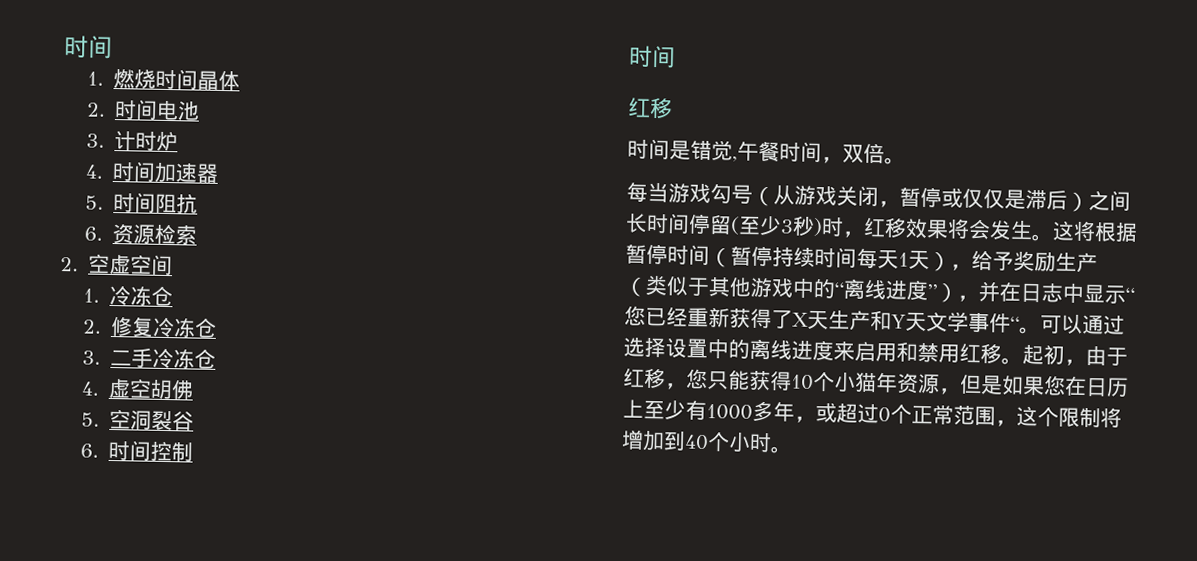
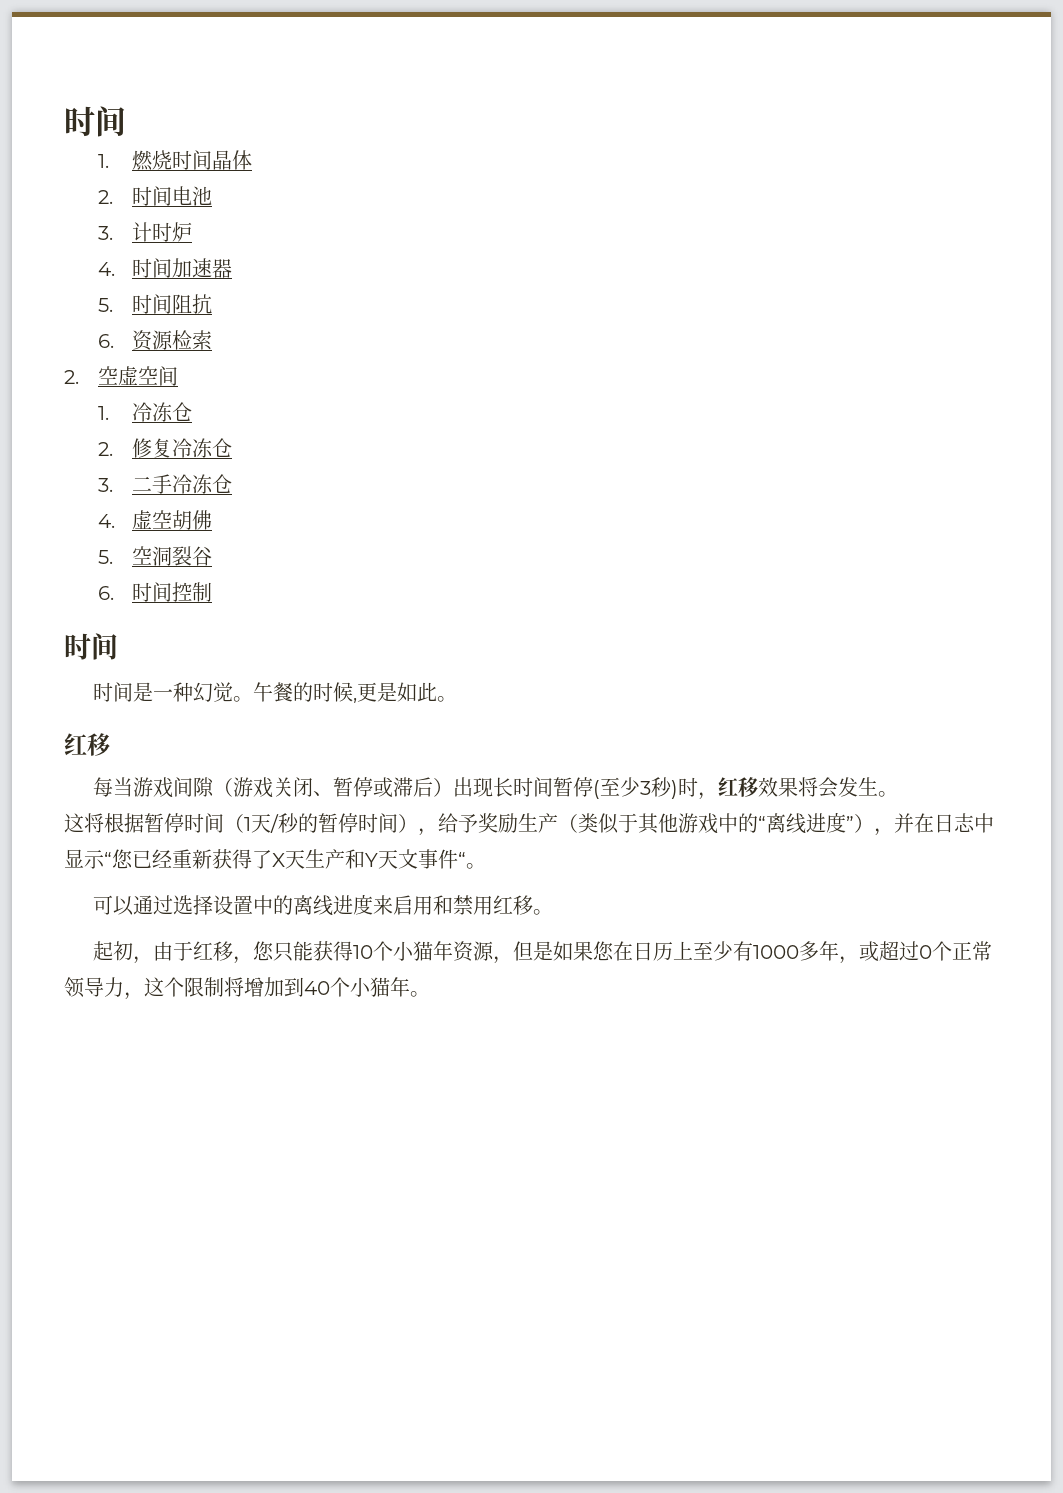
  6.时间控制
  时间
- 红移
- 时间是错觉,午餐时间，双倍。
+ 时间是一种幻觉。午餐的时候,更是如此。
+ 红移
- 每当游戏勾号（从游戏关闭，暂停或仅仅是滞后）之间长时间停留(至少3秒)时，红移效果将会发生。这将根据暂停时间（暂停持续时间每天1天），给予奖励生产（类似于其他游戏中的“离线进度”），并在日志中显示“您已经重新获得了X天生产和Y天文学事件“。可以通过选择设置中的离线进度来启用和禁用红移。起初，由于红移，您只能获得10个小猫年资源，但是如果您在日历上至少有1000多年，或超过0个正常范围，这个限制将增加到40个小时。
+ 每当游戏间隙（游戏关闭、暂停或滞后）出现长时间暂停(至少3秒)时，红移效果将会发生。
+ 这将根据暂停时间（1天/秒的暂停时间），给予奖励生产（类似于其他游戏中的“离线进度”），并在日志中显示“您已经重新获得了X天生产和Y天文事件“。
+ 可以通过选择设置中的离线进度来启用和禁用红移。
+ 起初，由于红移，您只能获得10个小猫年资源，但是如果您在日历上至少有1000多年，或超过0个正常领导力，这个限制将增加到40个小猫年。

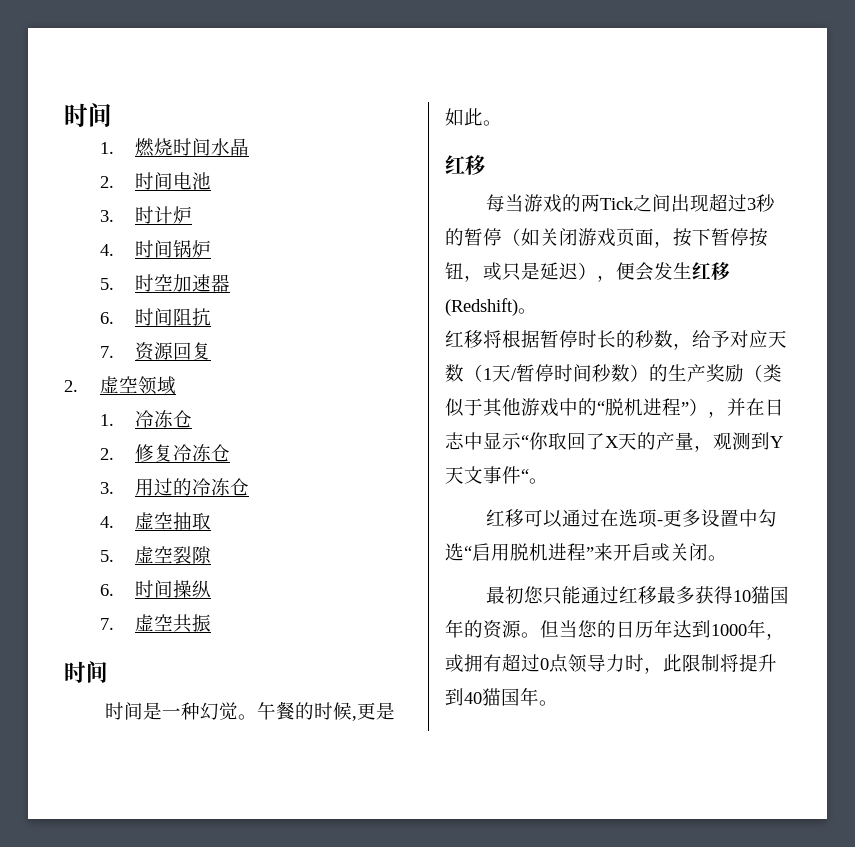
- 1.燃烧时间晶体
+ 1.燃烧时间水晶
- 3.计时炉
+ 3.时计炉
- 4.时间加速器
+ 4.时间锅炉
+ 5.时空加速器
- 5.时间阻抗
+ 6.时间阻抗
- 6.资源检索
- 2.空虚空间
+ 7.资源回复
+ 2.虚空领域
- 3.二手冷冻仓
+ 3.用过的冷冻仓
- 4.虚空胡佛
- 5.空洞裂谷
- 6.时间控制
+ 4.虚空抽取
+ 5.虚空裂隙
+ 6.时间操纵
+ 7.虚空共振
- 每当游戏间隙（游戏关闭、暂停或滞后）出现长时间暂停(至少3秒)时，红移效果将会发生。
- 这将根据暂停时间（1天/秒的暂停时间），给予奖励生产（类似于其他游戏中的“离线进度”），并在日志中显示“您已经重新获得了X天生产和Y天文事件“。
+ 每当游戏的两Tick之间出现超过3秒的暂停（如关闭游戏页面，按下暂停按钮，或只是延迟），便会发生红移(Redshift)。
+ 红移将根据暂停时长的秒数，给予对应天数（1天/暂停时间秒数）的生产奖励（类似于其他游戏中的“脱机进程”），并在日志中显示“你取回了X天的产量，观测到Y天文事件“。
- 可以通过选择设置中的离线进度来启用和禁用红移。
- 起初，由于红移，您只能获得10个小猫年资源，但是如果您在日历上至少有1000多年，或超过0个正常领导力，这个限制将增加到40个小猫年。
+ 红移可以通过在选项-更多设置中勾选“启用脱机进程”来开启或关闭。
+ 最初您只能通过红移最多获得10猫国年的资源。但当您的日历年达到1000年，或拥有超过0点领导力时，此限制将提升到40猫国年。

